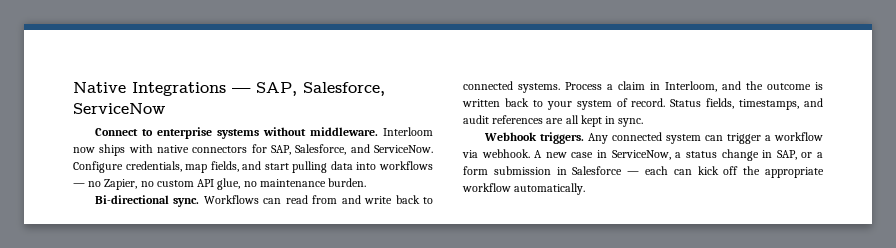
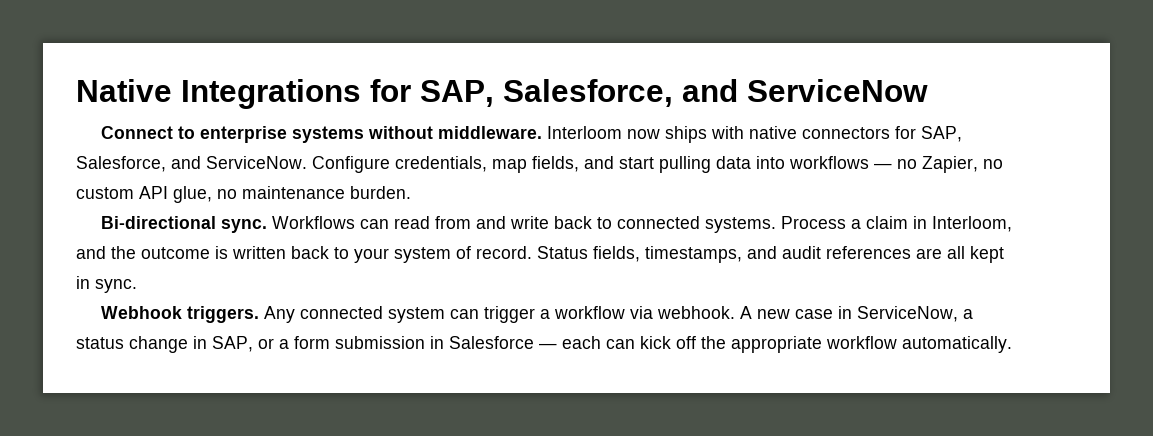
- Native Integrations — SAP, Salesforce, ServiceNow
+ Native Integrations for SAP, Salesforce, and ServiceNow

